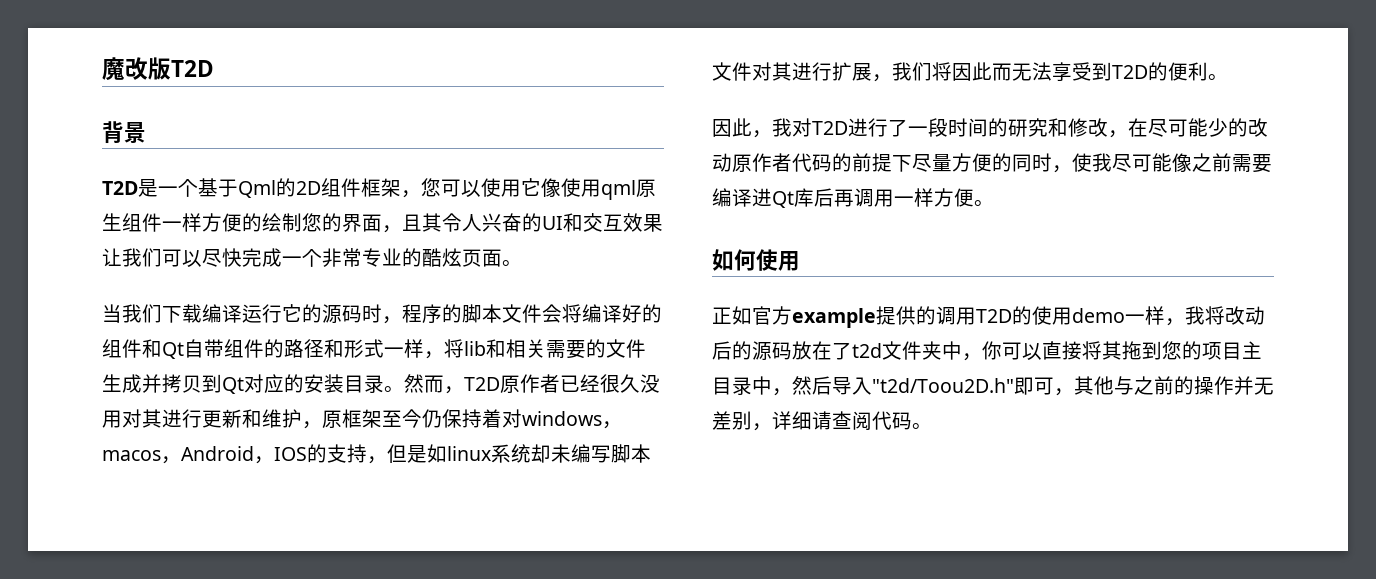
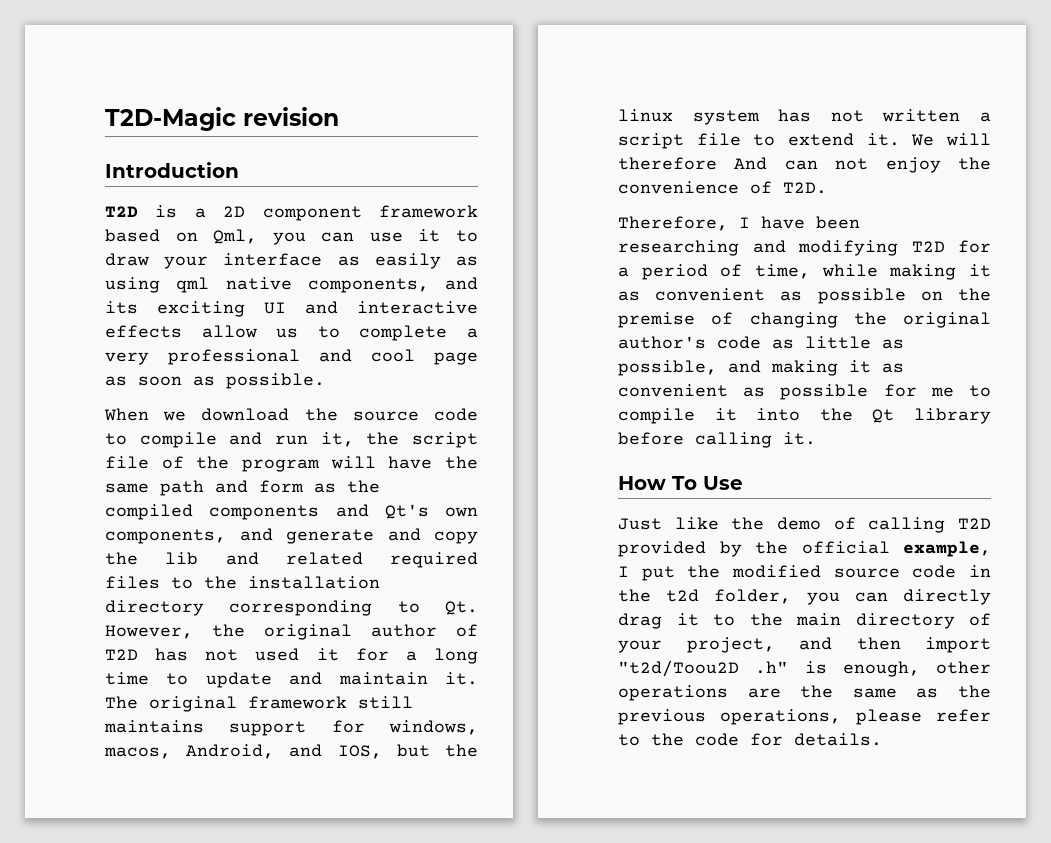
- 魔改版T2D
- 背景
- T2D是一个基于Qml的2D组件框架，您可以使用它像使用qml原生组件一样方便的绘制您的界面，且其令人兴奋的UI和交互效果让我们可以尽快完成一个非常专业的酷炫页面。
- 当我们下载编译运行它的源码时，程序的脚本文件会将编译好的组件和Qt自带组件的路径和形式一样，将lib和相关需要的文件生成并拷贝到Qt对应的安装目录。然而，T2D原作者已经很久没用对其进行更新和维护，原框架至今仍保持着对windows，macos，Android，IOS的支持，但是如linux系统却未编写脚本文件对其进行扩展，我们将因此而无法享受到T2D的便利。
- 因此，我对T2D进行了一段时间的研究和修改，在尽可能少的改动原作者代码的前提下尽量方便的同时，使我尽可能像之前需要编译进Qt库后再调用一样方便。
- 如何使用
- 正如官方example提供的调用T2D的使用demo一样，我将改动后的源码放在了t2d文件夹中，你可以直接将其拖到您的项目主目录中，然后导入"t2d/Toou2D.h"即可，其他与之前的操作并无差别，详细请查阅代码。
+ T2D-Magic revision
+ Introduction
+ T2D is a 2D component framework based on Qml, you can use it to draw your interface as easily as using qml native components, and its exciting UI and interactive effects allow us to complete a very professional and cool page as soon as possible.
+ When we download the source code to compile and run it, the script file of the program will have the same path and form as the compiled components and Qt's own components, and generate and copy the lib and related required files to the installation directory corresponding to Qt. However, the original author of T2D has not used it for a long time to update and maintain it. The original framework still maintains support for windows, macos, Android, and IOS, but the linux system has not written a script file to extend it. We will therefore And can not enjoy the convenience of T2D.
+ Therefore, I have been researching and modifying T2D for a period of time, while making it as convenient as possible on the premise of changing the original author's code as little as possible, and making it as convenient as possible for me to compile it into the Qt library before calling it.
+ How To Use
+ Just like the demo of calling T2D provided by the official example, I put the modified source code in the t2d folder, you can directly drag it to the main directory of your project, and then import "t2d/Toou2D .h" is enough, other operations are the same as the previous operations, please refer to the code for details.

